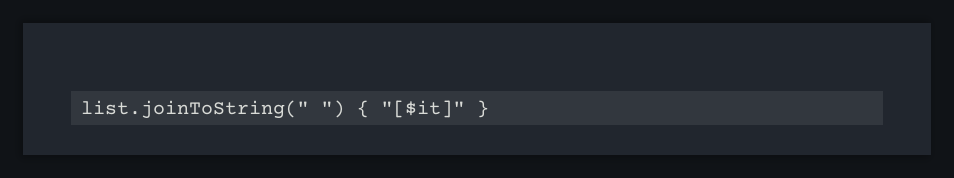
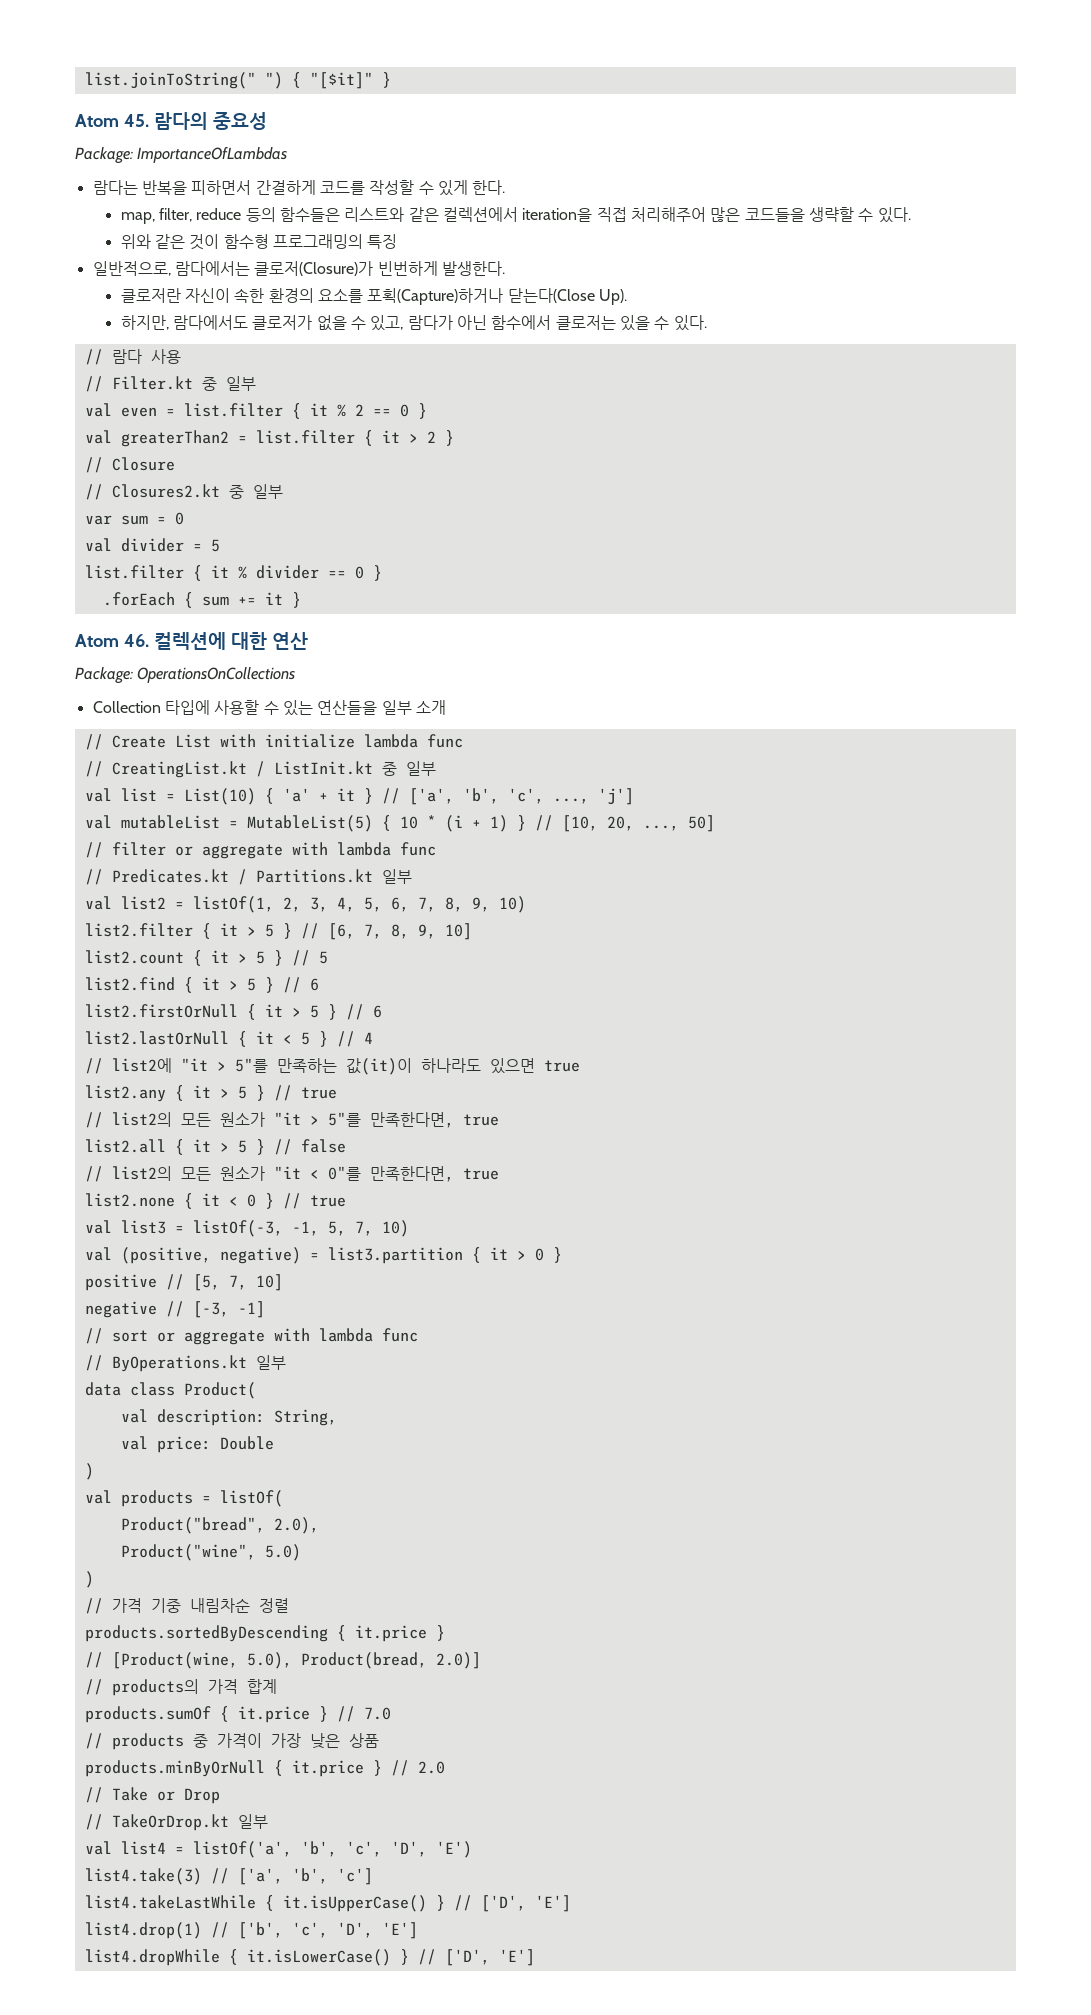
+ Atom 45. 람다의 중요성
+ Package: ImportanceOfLambdas
+ 람다는 반복을 피하면서 간결하게 코드를 작성할 수 있게 한다.
+ map, filter, reduce 등의 함수들은 리스트와 같은 컬렉션에서 iteration을 직접 처리해주어 많은 코드들을 생략할 수 있다.
+ 위와 같은 것이 함수형 프로그래밍의 특징
+ 일반적으로, 람다에서는 클로저(Closure)가 빈번하게 발생한다.
+ 클로저란 자신이 속한 환경의 요소를 포획(Capture)하거나 닫는다(Close Up).
+ 하지만, 람다에서도 클로저가 없을 수 있고, 람다가 아닌 함수에서 클로저는 있을 수 있다.
+ // 람다 사용
+ // Filter.kt 중 일부
+ val even = list.filter { it % 2 == 0 }
+ val greaterThan2 = list.filter { it > 2 }
+ // Closure
+ // Closures2.kt 중 일부
+ var sum = 0
+ val divider = 5
+ list.filter { it % divider == 0 }
+ .forEach { sum += it }
+ Atom 46. 컬렉션에 대한 연산
+ Package: OperationsOnCollections
+ Collection 타입에 사용할 수 있는 연산들을 일부 소개
+ // Create List with initialize lambda func
+ // CreatingList.kt / ListInit.kt 중 일부
+ val list = List(10) { 'a' + it } // ['a', 'b', 'c', ..., 'j']
+ val mutableList = MutableList(5) { 10 * (i + 1) } // [10, 20, ..., 50]
+ // filter or aggregate with lambda func
+ // Predicates.kt / Partitions.kt 일부
+ val list2 = listOf(1, 2, 3, 4, 5, 6, 7, 8, 9, 10)
+ list2.filter { it > 5 } // [6, 7, 8, 9, 10]
+ list2.count { it > 5 } // 5
+ list2.find { it > 5 } // 6
+ list2.firstOrNull { it > 5 } // 6
+ list2.lastOrNull { it < 5 } // 4
+ // list2에 "it > 5"를 만족하는 값(it)이 하나라도 있으면 true
+ list2.any { it > 5 } // true
+ // list2의 모든 원소가 "it > 5"를 만족한다면, true
+ list2.all { it > 5 } // false
+ // list2의 모든 원소가 "it < 0"를 만족한다면, true
+ list2.none { it < 0 } // true
+ val list3 = listOf(-3, -1, 5, 7, 10)
+ val (positive, negative) = list3.partition { it > 0 }
+ positive // [5, 7, 10]
+ negative // [-3, -1]
+ // sort or aggregate with lambda func
+ // ByOperations.kt 일부
+ data class Product(
+ val description: String,
+ val price: Double
+ )
+ val products = listOf(
+ Product("bread", 2.0),
+ Product("wine", 5.0)
+ )
+ // 가격 기중 내림차순 정렬
+ products.sortedByDescending { it.price }
+ // [Product(wine, 5.0), Product(bread, 2.0)]
+ // products의 가격 합계
+ products.sumOf { it.price } // 7.0
+ // products 중 가격이 가장 낮은 상품
+ products.minByOrNull { it.price } // 2.0
+ // Take or Drop
+ // TakeOrDrop.kt 일부
+ val list4 = listOf('a', 'b', 'c', 'D', 'E')
+ list4.take(3) // ['a', 'b', 'c']
+ list4.takeLastWhile { it.isUpperCase() } // ['D', 'E']
+ list4.drop(1) // ['b', 'c', 'D', 'E']
+ list4.dropWhile { it.isLowerCase() } // ['D', 'E']

